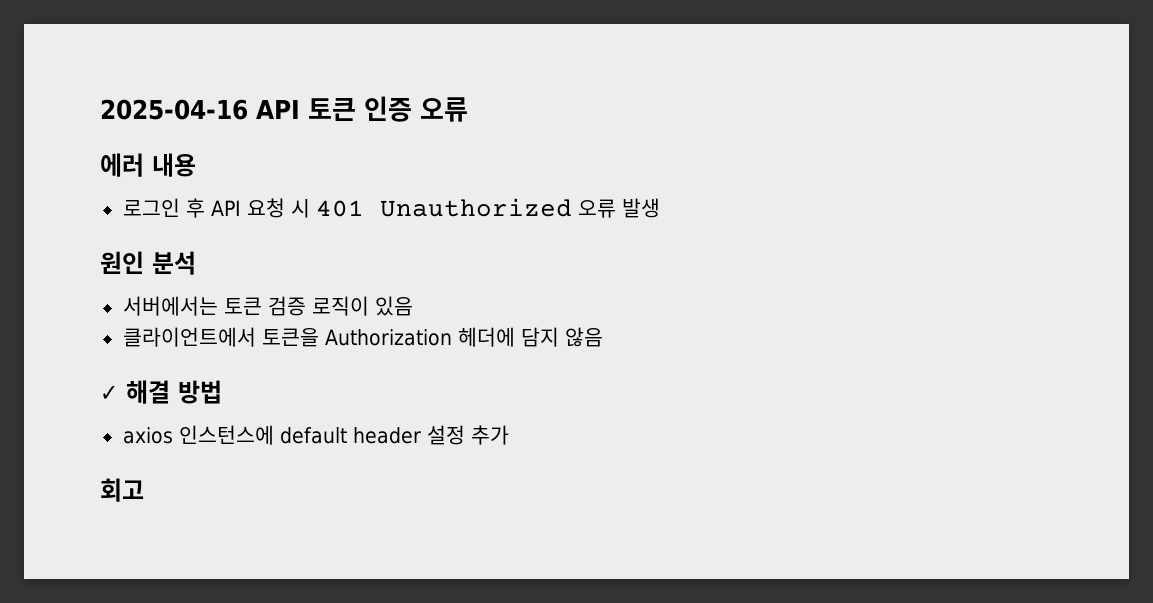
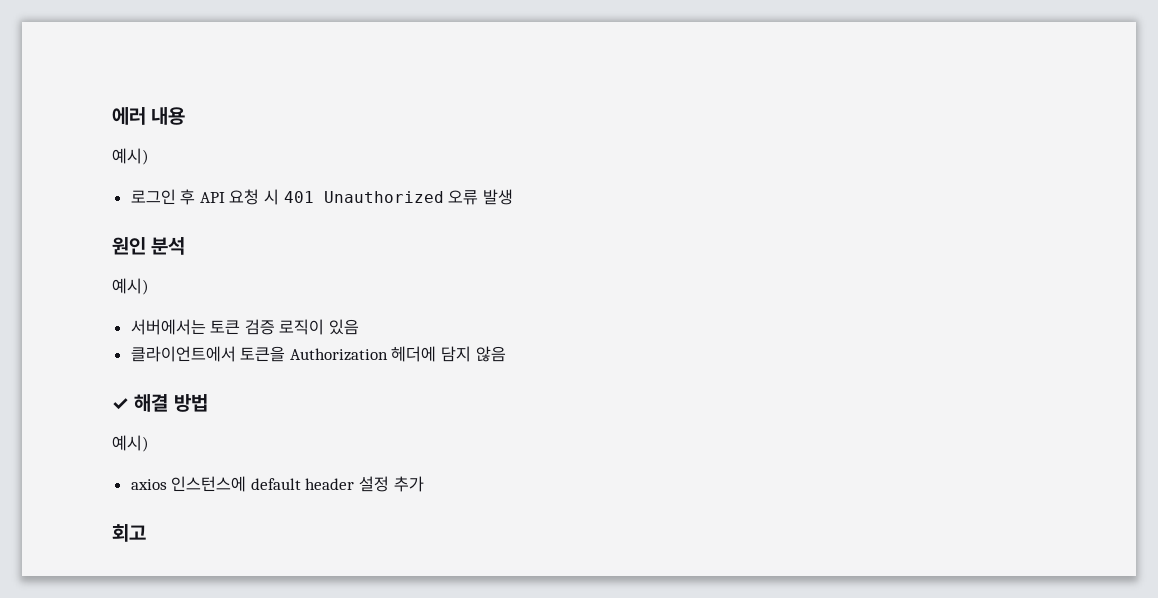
- 2025-04-16 API 토큰 인증 오류
  에러 내용
+ 예시)
  원인 분석
+ 예시)
  ✓ 해결 방법
+ 예시)

